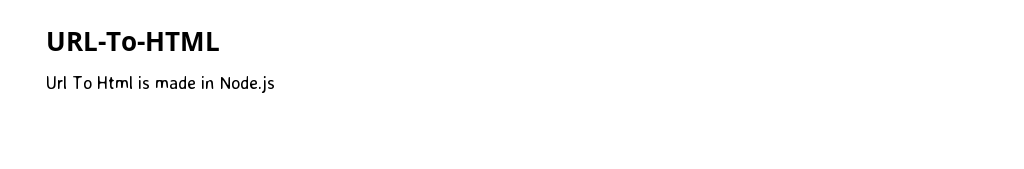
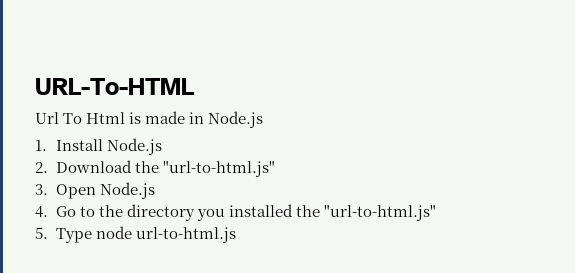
+ 1. Install Node.js
+ 2. Download the "url-to-html.js"
+ 3. Open Node.js
+ 4. Go to the directory you installed the "url-to-html.js"
+ 5. Type node url-to-html.js

